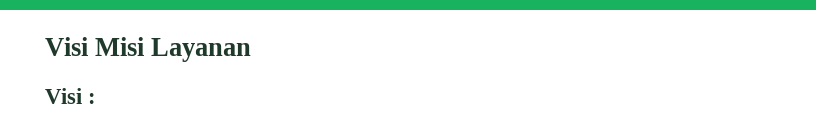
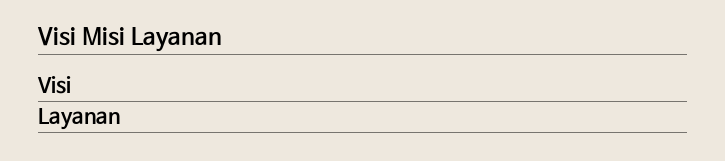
  Visi Misi Layanan
- Visi :
+ Visi
+ Layanan

